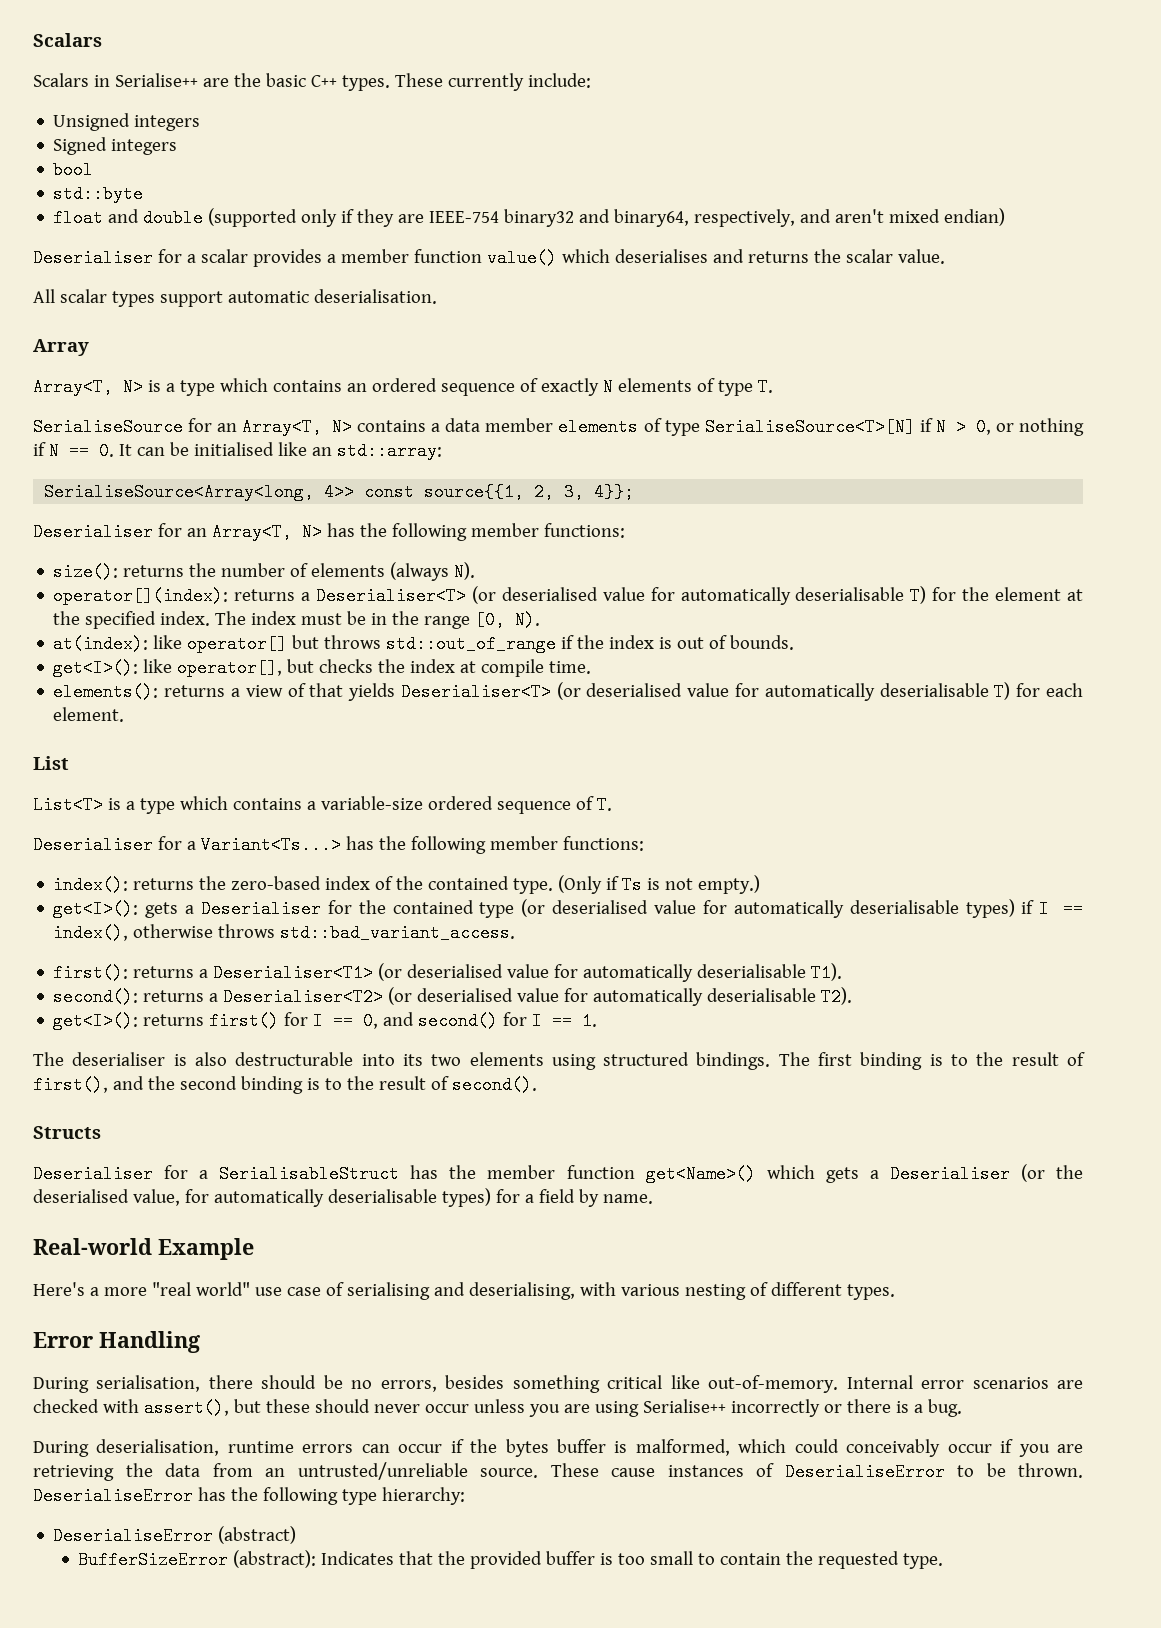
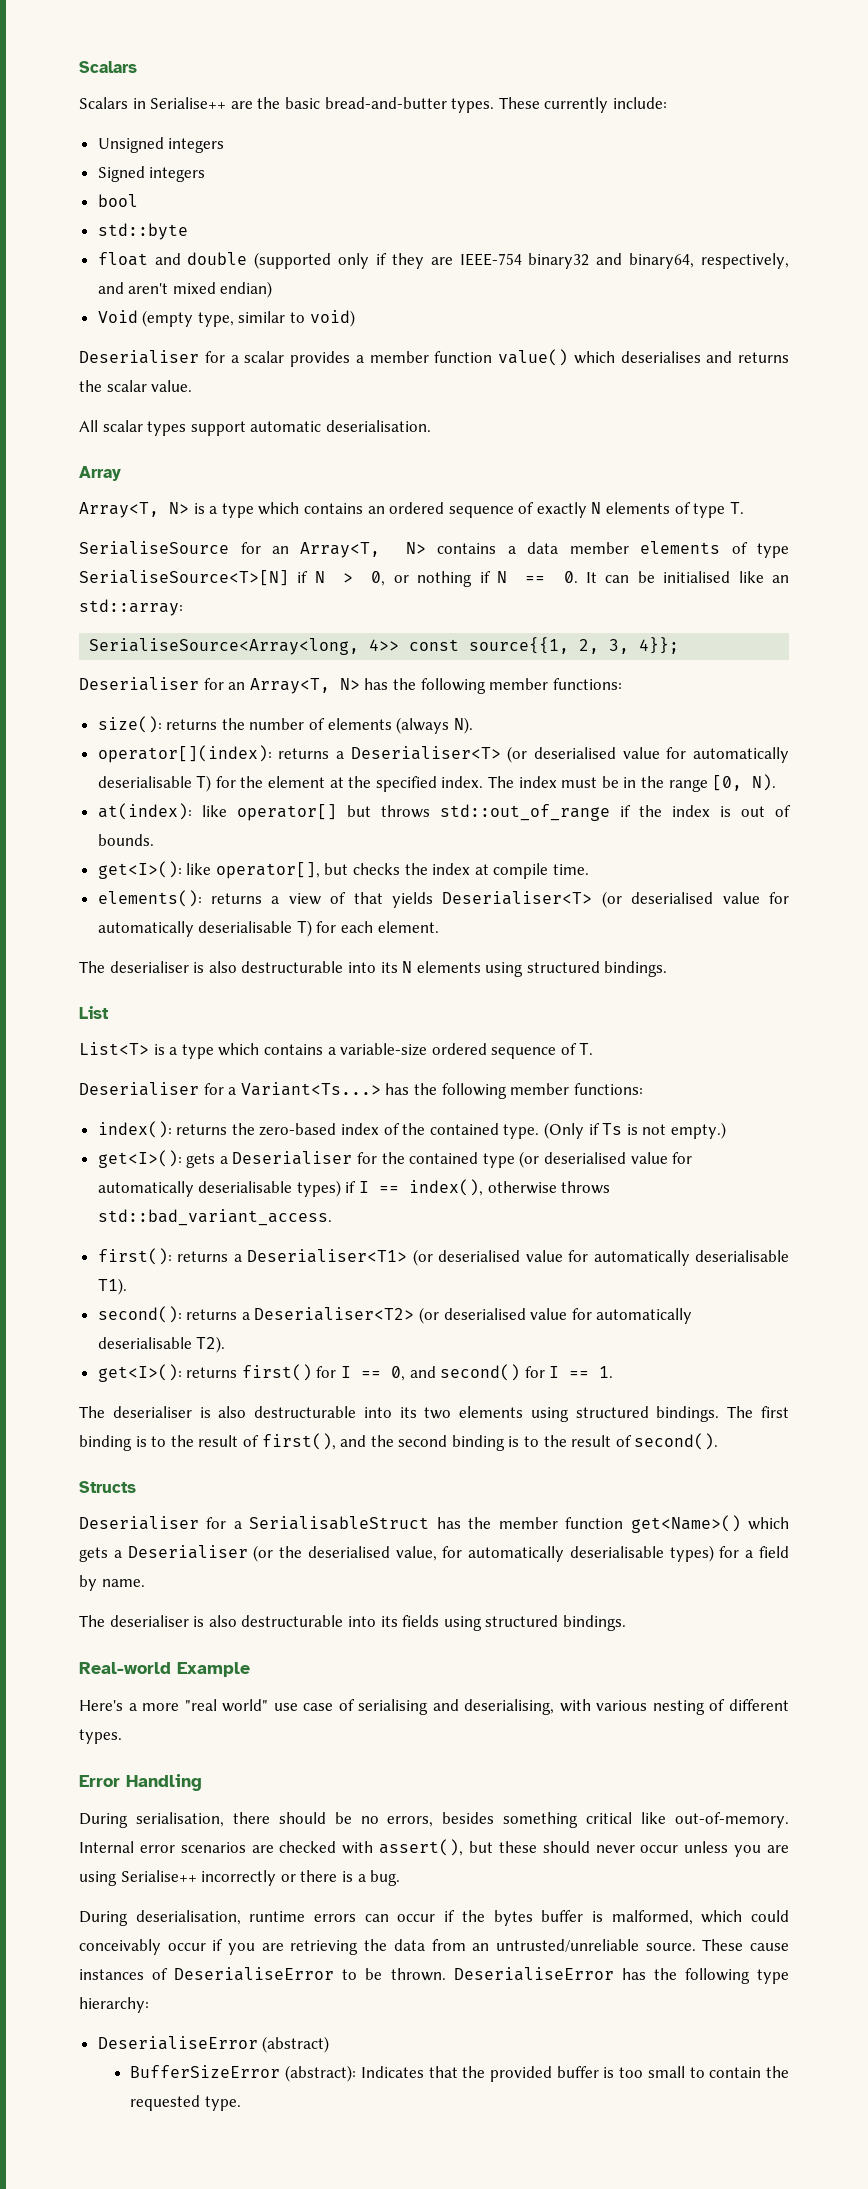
- Scalars in Serialise++ are the basic C++ types.
+ Scalars in Serialise++ are the basic bread-and-butter types.
+ Void (empty type, similar to void)
+ The deserialiser is also destructurable into its N elements using structured bindings.
+ The deserialiser is also destructurable into its fields using structured bindings.

